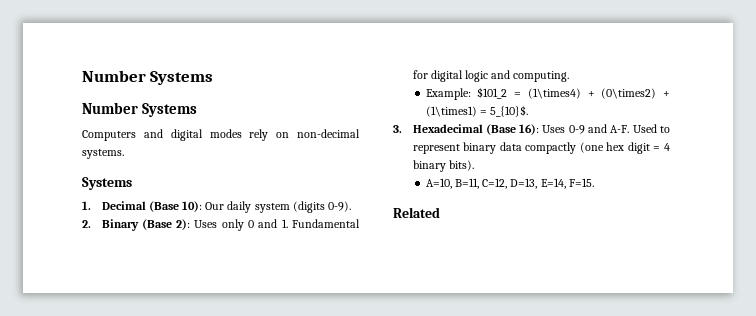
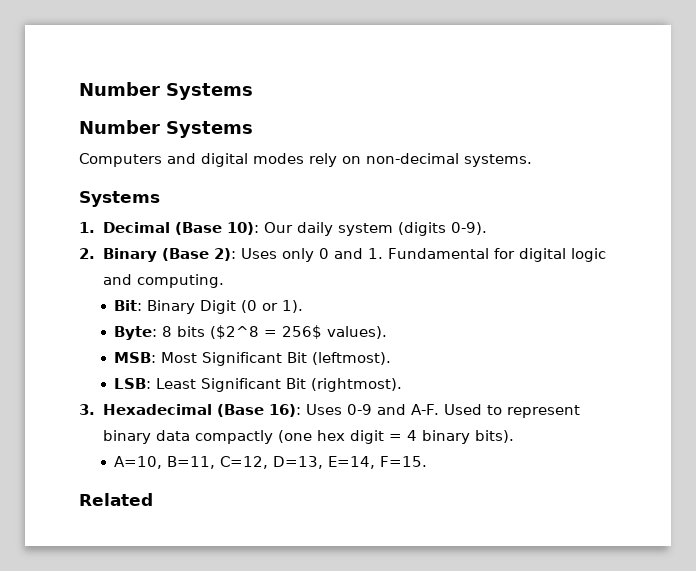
- Example: $101_2 = (1\times4) + (0\times2) + (1\times1) = 5_{10}$.
+ Bit: Binary Digit (0 or 1).
+ Byte: 8 bits ($2^8 = 256$ values).
+ MSB: Most Significant Bit (leftmost).
+ LSB: Least Significant Bit (rightmost).

